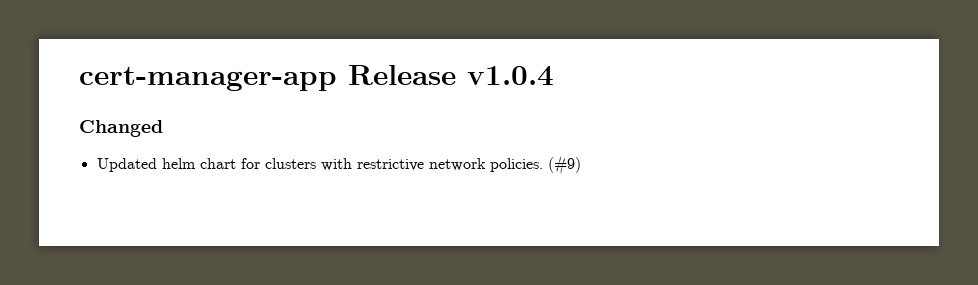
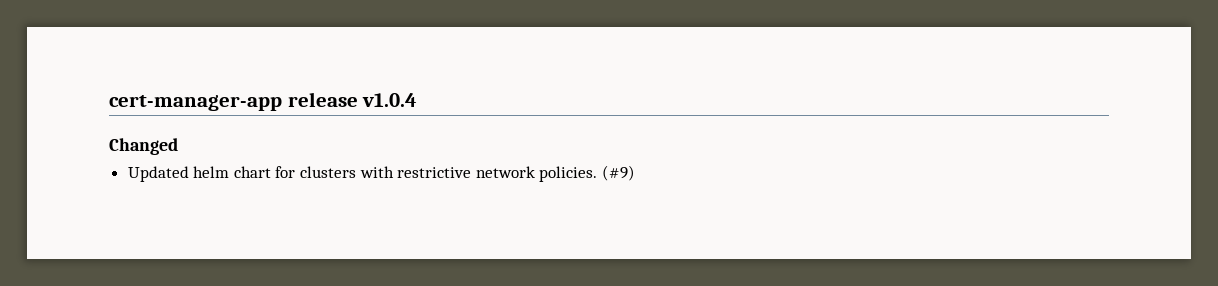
- cert-manager-app Release v1.0.4
+ cert-manager-app release v1.0.4

